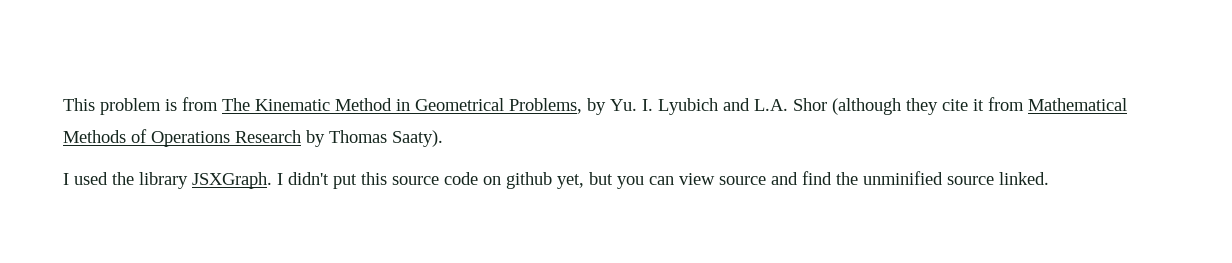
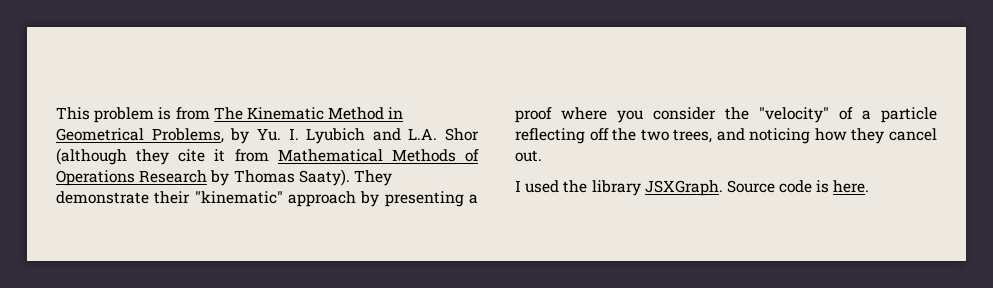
+ They demonstrate their "kinematic" approach by presenting a proof where you consider the "velocity" of a particle reflecting off the two trees, and noticing how they cancel out.
- I didn't put this source code on github yet, but you can view source and find the unminified source linked.
+ Source code is here.

